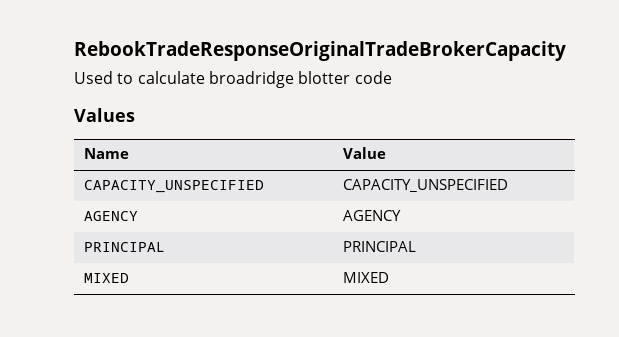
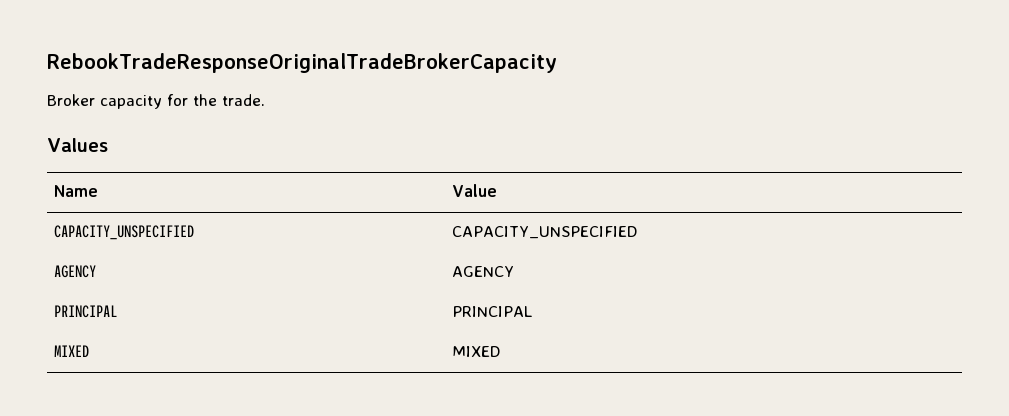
- Used to calculate broadridge blotter code
+ Broker capacity for the trade.

